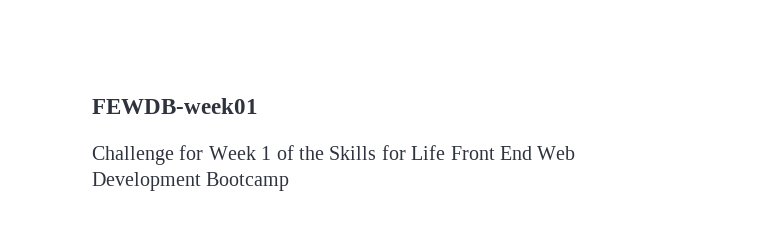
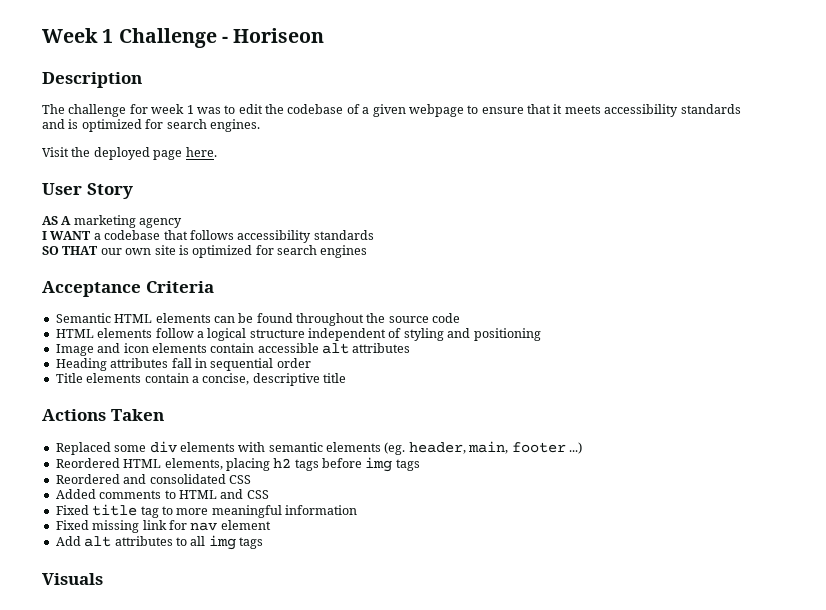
- FEWDB-week01
- Challenge for Week 1 of the Skills for Life Front End Web Development Bootcamp
+ Week 1 Challenge - Horiseon
+ Description
+ The challenge for week 1 was to edit the codebase of a given webpage to ensure that it meets accessibility standards and is optimized for search engines.
+ Visit the deployed page here.
+ User Story
+ AS A marketing agency
+ I WANT a codebase that follows accessibility standards
+ SO THAT our own site is optimized for search engines
+ Acceptance Criteria
+ Semantic HTML elements can be found throughout the source code
+ HTML elements follow a logical structure independent of styling and positioning
+ Image and icon elements contain accessible alt attributes
+ Heading attributes fall in sequential order
+ Title elements contain a concise, descriptive title
+ Actions Taken
+ Replaced some div elements with semantic elements (eg. header, main, footer ...)
+ Reordered HTML elements, placing h2 tags before img tags
+ Reordered and consolidated CSS
+ Added comments to HTML and CSS
+ Fixed title tag to more meaningful information
+ Fixed missing link for nav element
+ Add alt attributes to all img tags
+ Visuals

